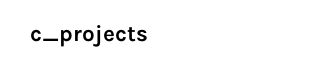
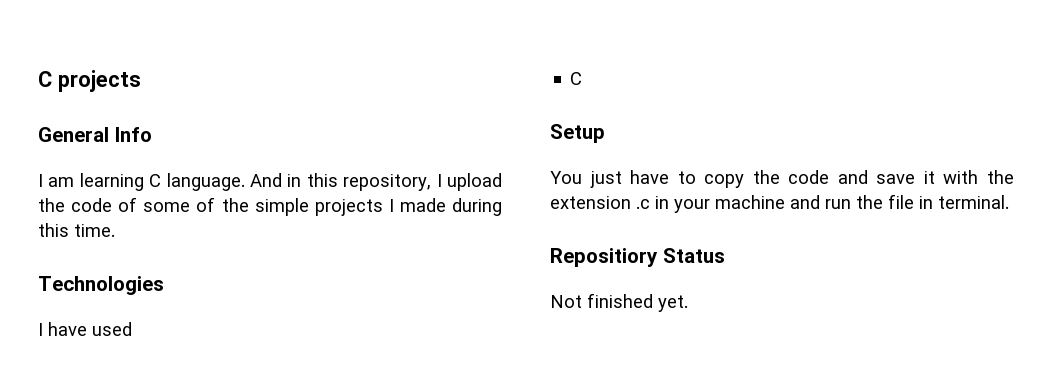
- c_projects
+ C projects
+ General Info
+ I am learning C language. And in this repository, I upload the code of some of the simple projects I made during this time.
+ Technologies
+ I have used
+ C
+ Setup
+ You just have to copy the code and save it with the extension .c in your machine and run the file in terminal.
+ Repositiory Status
+ Not finished yet.

